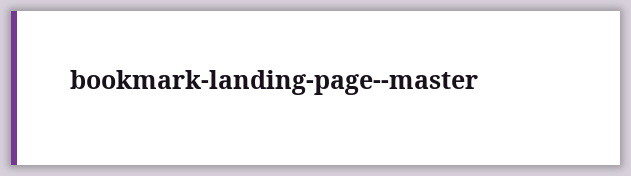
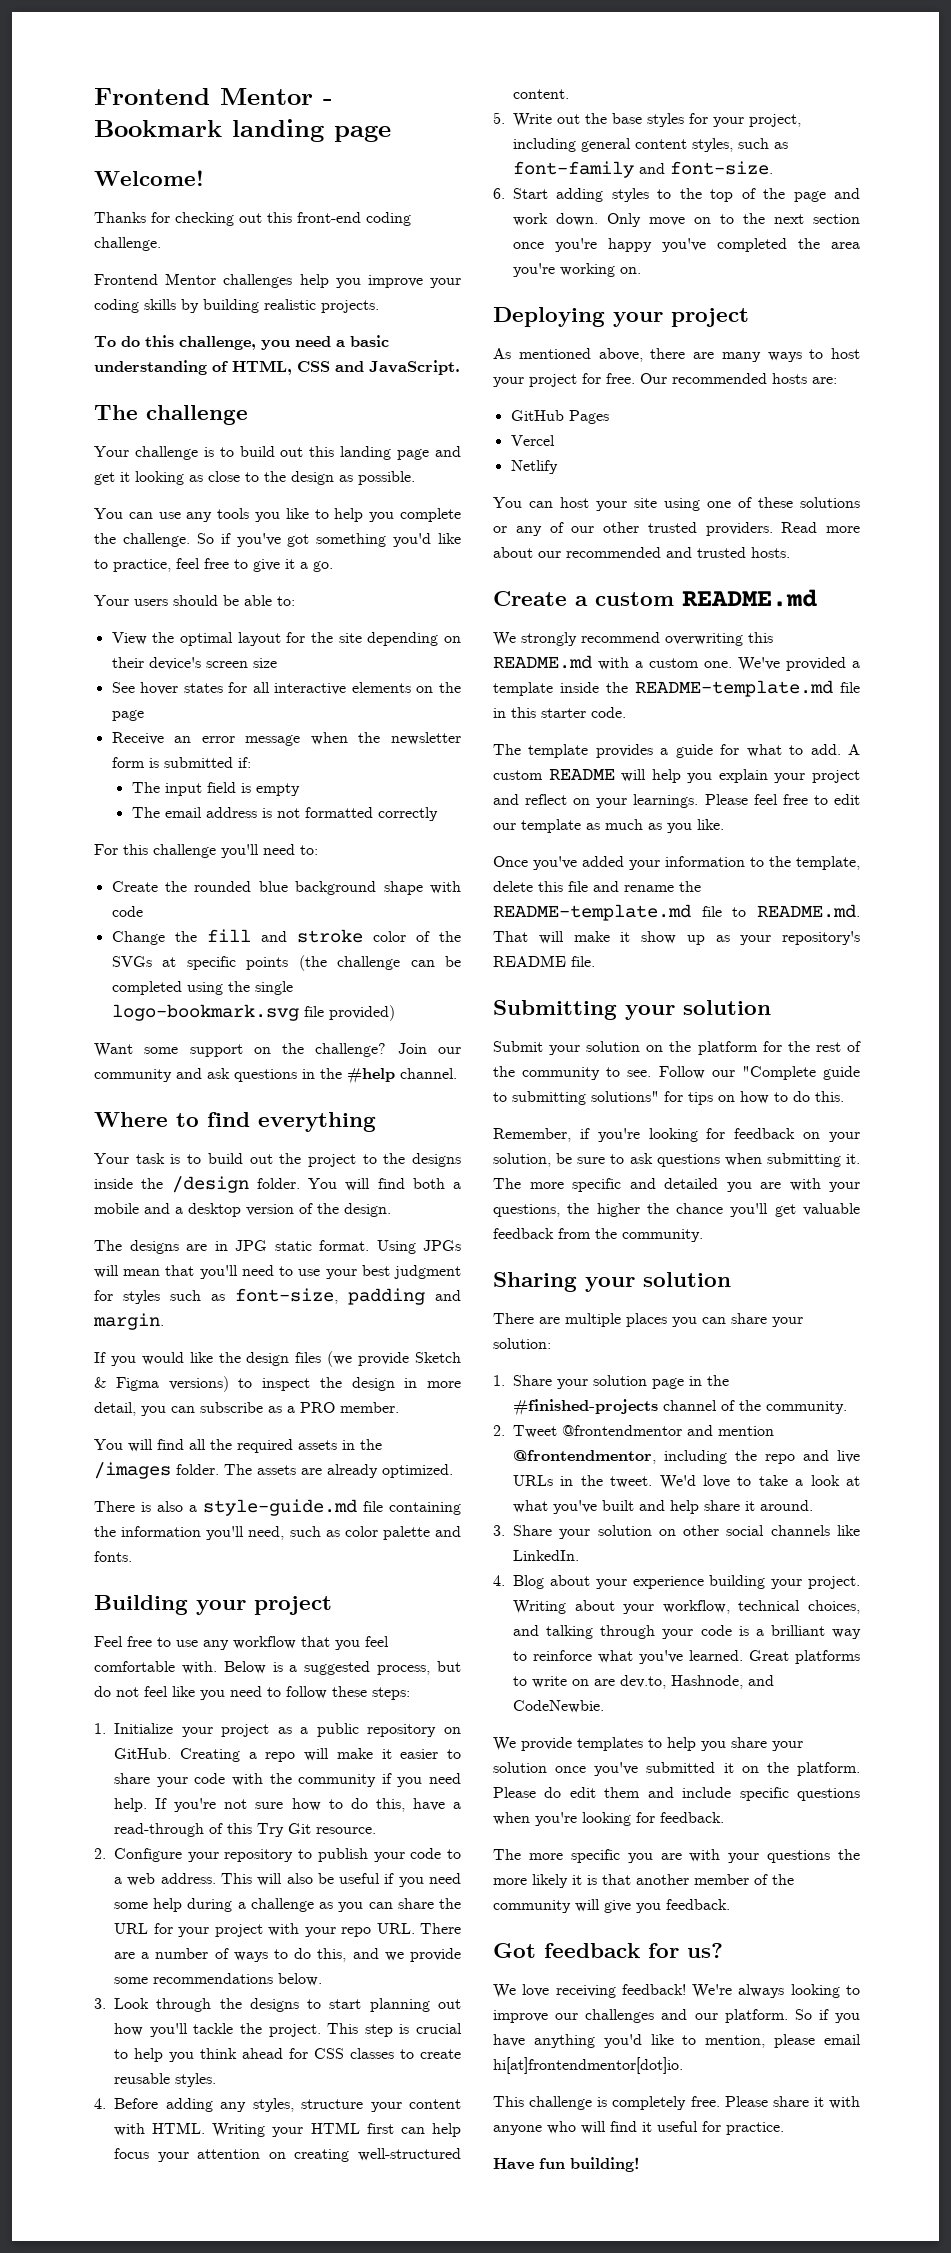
- bookmark-landing-page--master
+ Frontend Mentor - Bookmark landing page
+ Welcome!
+ Thanks for checking out this front-end coding challenge.
+ Frontend Mentor challenges help you improve your coding skills by building realistic projects.
+ To do this challenge, you need a basic understanding of HTML, CSS and JavaScript.
+ The challenge
+ Your challenge is to build out this landing page and get it looking as close to the design as possible.
+ You can use any tools you like to help you complete the challenge. So if you've got something you'd like to practice, feel free to give it a go.
+ Your users should be able to:
+ View the optimal layout for the site depending on their device's screen size
+ See hover states for all interactive elements on the page
+ Receive an error message when the newsletter form is submitted if:
+ The input field is empty
+ The email address is not formatted correctly
+ For this challenge you'll need to:
+ Create the rounded blue background shape with code
+ Change the fill and stroke color of the SVGs at specific points (the challenge can be completed using the single logo-bookmark.svg file provided)
+ Want some support on the challenge? Join our community and ask questions in the #help channel.
+ Where to find everything
+ Your task is to build out the project to the designs inside the /design folder. You will find both a mobile and a desktop version of the design.
+ The designs are in JPG static format. Using JPGs will mean that you'll need to use your best judgment for styles such as font-size, padding and margin.
+ If you would like the design files (we provide Sketch & Figma versions) to inspect the design in more detail, you can subscribe as a PRO member.
+ You will find all the required assets in the /images folder. The assets are already optimized.
+ There is also a style-guide.md file containing the information you'll need, such as color palette and fonts.
+ Building your project
+ Feel free to use any workflow that you feel comfortable with. Below is a suggested process, but do not feel like you need to follow these steps:
+ 1. Initialize your project as a public repository on GitHub. Creating a repo will make it easier to share your code with the community if you need help. If you're not sure how to do this, have a read-through of this Try Git resource.
+ 2. Configure your repository to publish your code to a web address. This will also be useful if you need some help during a challenge as you can share the URL for your project with your repo URL. There are a number of ways to do this, and we provide some recommendations below.
+ 3. Look through the designs to start planning out how you'll tackle the project. This step is crucial to help you think ahead for CSS classes to create reusable styles.
+ 4. Before adding any styles, structure your content with HTML. Writing your HTML first can help focus your attention on creating well-structured content.
+ 5. Write out the base styles for your project, including general content styles, such as font-family and font-size.
+ 6. Start adding styles to the top of the page and work down. Only move on to the next section once you're happy you've completed the area you're working on.
+ Deploying your project
+ As mentioned above, there are many ways to host your project for free. Our recommended hosts are:
+ GitHub Pages
+ Vercel
+ Netlify
+ You can host your site using one of these solutions or any of our other trusted providers. Read more about our recommended and trusted hosts.
+ Create a custom README.md
+ We strongly recommend overwriting this README.md with a custom one. We've provided a template inside the README-template.md file in this starter code.
+ The template provides a guide for what to add. A custom README will help you explain your project and reflect on your learnings. Please feel free to edit our template as much as you like.
+ Once you've added your information to the template, delete this file and rename the README-template.md file to README.md. That will make it show up as your repository's README file.
+ Submitting your solution
+ Submit your solution on the platform for the rest of the community to see. Follow our "Complete guide to submitting solutions" for tips on how to do this.
+ Remember, if you're looking for feedback on your solution, be sure to ask questions when submitting it. The more specific and detailed you are with your questions, the higher the chance you'll get valuable feedback from the community.
+ Sharing your solution
+ There are multiple places you can share your solution:
+ 1. Share your solution page in the #finished-projects channel of the community.
+ 2. Tweet @frontendmentor and mention @frontendmentor, including the repo and live URLs in the tweet. We'd love to take a look at what you've built and help share it around.
+ 3. Share your solution on other social channels like LinkedIn.
+ 4. Blog about your experience building your project. Writing about your workflow, technical choices, and talking through your code is a brilliant way to reinforce what you've learned. Great platforms to write on are dev.to, Hashnode, and CodeNewbie.
+ We provide templates to help you share your solution once you've submitted it on the platform. Please do edit them and include specific questions when you're looking for feedback.
+ The more specific you are with your questions the more likely it is that another member of the community will give you feedback.
+ Got feedback for us?
+ We love receiving feedback! We're always looking to improve our challenges and our platform. So if you have anything you'd like to mention, please email hi[at]frontendmentor[dot]io.
+ This challenge is completely free. Please share it with anyone who will find it useful for practice.
+ Have fun building!

